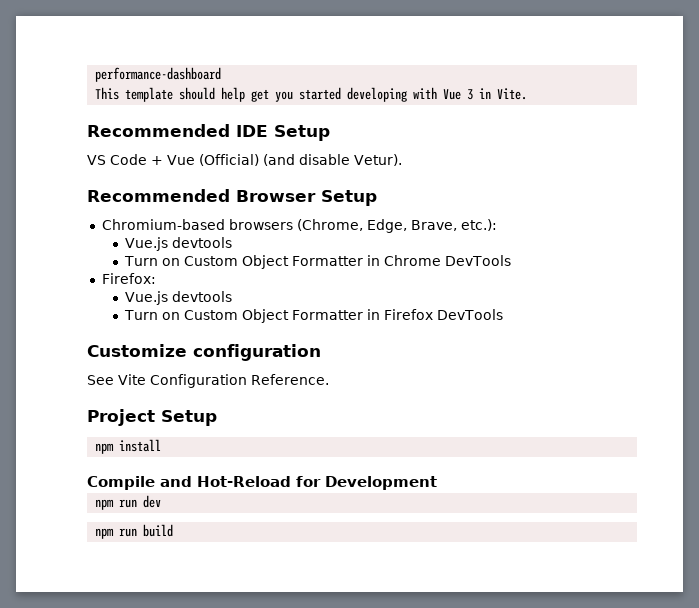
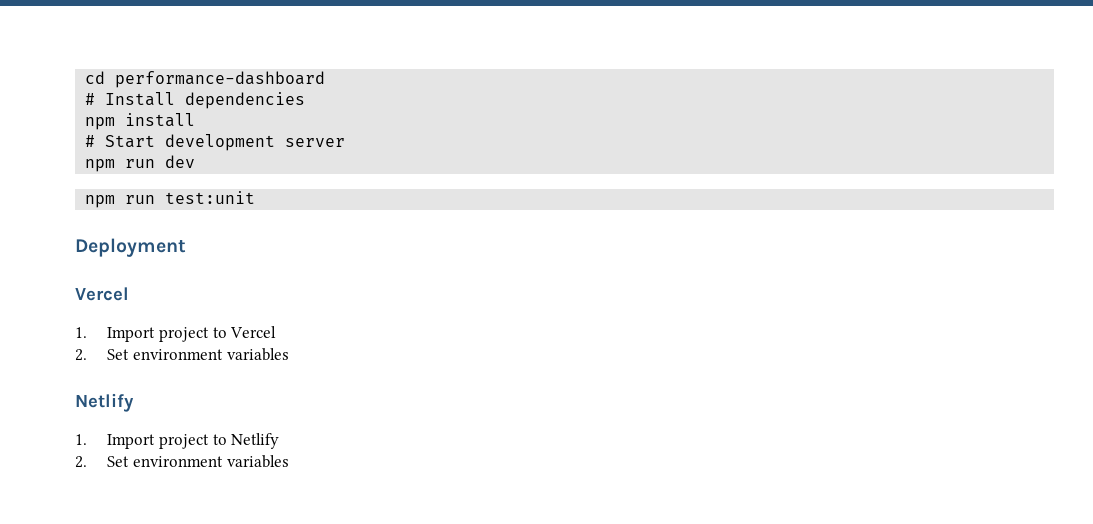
- performance-dashboard
+ cd performance-dashboard
- This template should help get you started developing with Vue 3 in Vite.
- Recommended IDE Setup
- VS Code + Vue (Official) (and disable Vetur).
- Recommended Browser Setup
- Chromium-based browsers (Chrome, Edge, Brave, etc.):
- Vue.js devtools
- Turn on Custom Object Formatter in Chrome DevTools
- Firefox:
- Vue.js devtools
- Turn on Custom Object Formatter in Firefox DevTools
- Customize configuration
- See Vite Configuration Reference.
- Project Setup
+ # Install dependencies
  npm install
- Compile and Hot-Reload for Development
+ # Start development server
- npm run build
+ npm run test:unit
+ Deployment
+ Vercel
+ 1. Import project to Vercel
+ 2. Set environment variables
+ Netlify
+ 1. Import project to Netlify
+ 2. Set environment variables

